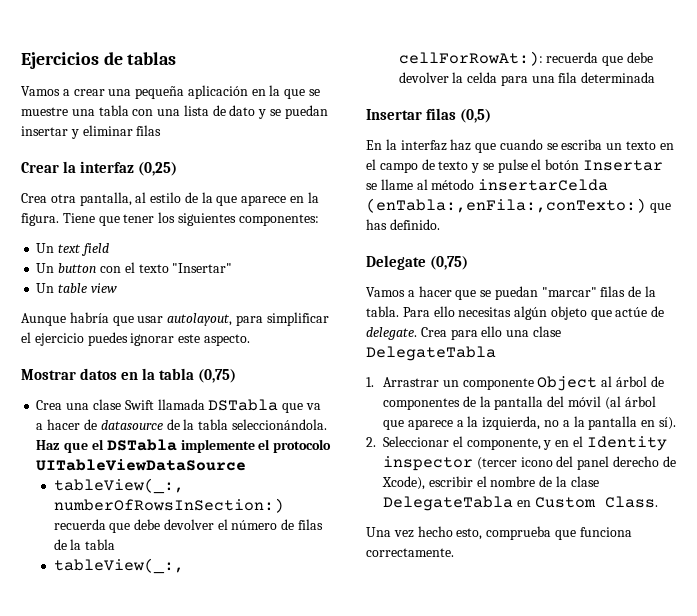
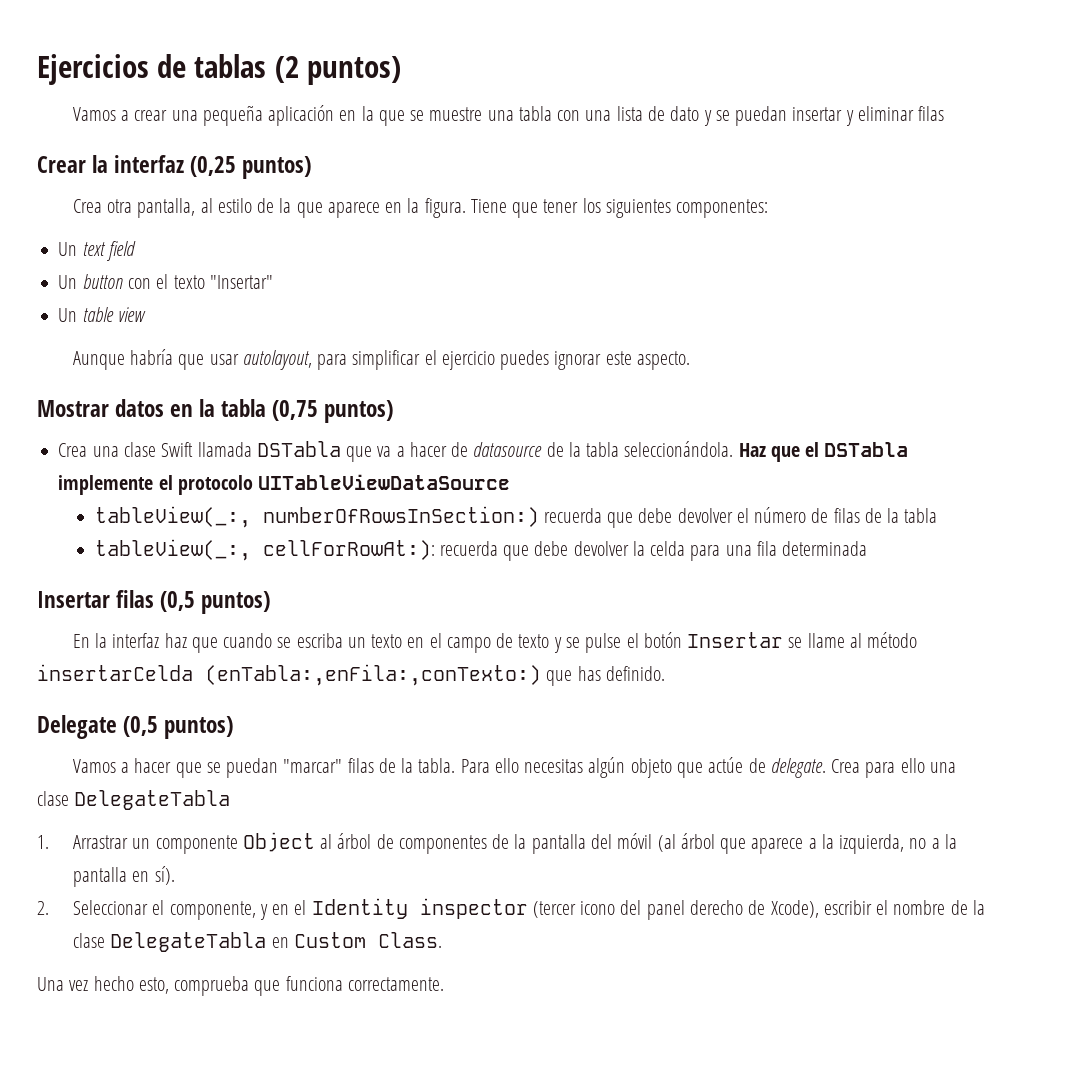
- Ejercicios de tablas
+ Ejercicios de tablas (2 puntos)
- Crear la interfaz (0,25)
+ Crear la interfaz (0,25 puntos)
- Mostrar datos en la tabla (0,75)
+ Mostrar datos en la tabla (0,75 puntos)
- Insertar filas (0,5)
+ Insertar filas (0,5 puntos)
- Delegate (0,75)
+ Delegate (0,5 puntos)

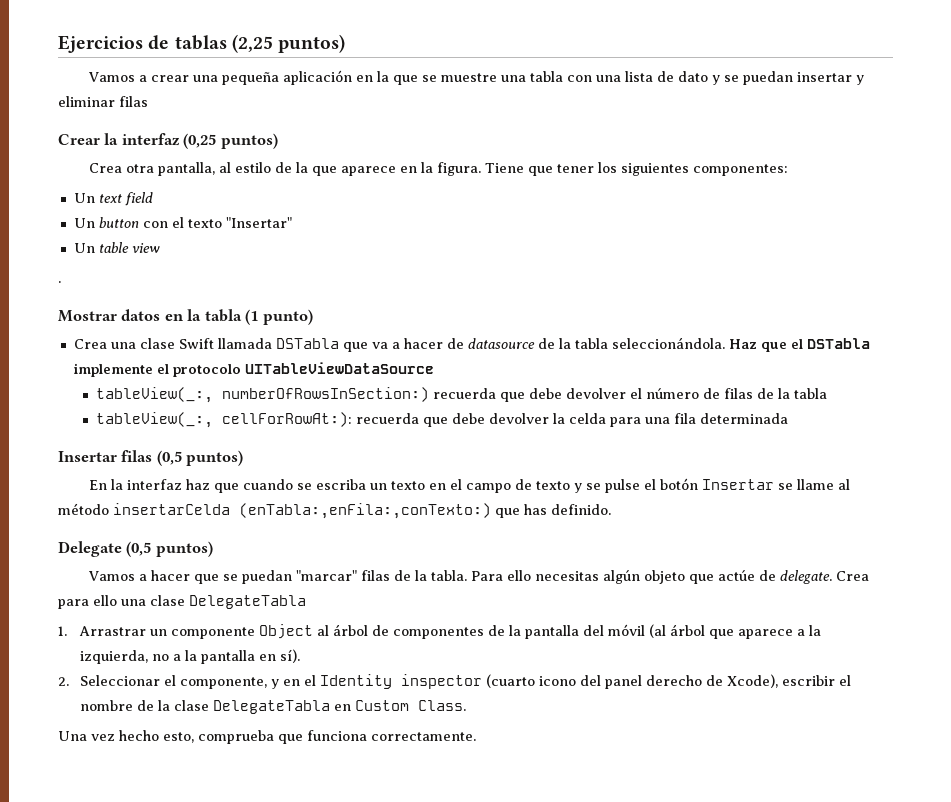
- Ejercicios de tablas (2 puntos)
+ Ejercicios de tablas (2,25 puntos)
- Aunque habría que usar autolayout, para simplificar el ejercicio puedes ignorar este aspecto.
+ .
- Mostrar datos en la tabla (0,75 puntos)
+ Mostrar datos en la tabla (1 punto)
- 2. Seleccionar el componente, y en el Identity inspector (tercer icono del panel derecho de Xcode), escribir el nombre de la clase DelegateTabla en Custom Class.
+ 2. Seleccionar el componente, y en el Identity inspector (cuarto icono del panel derecho de Xcode), escribir el nombre de la clase DelegateTabla en Custom Class.

